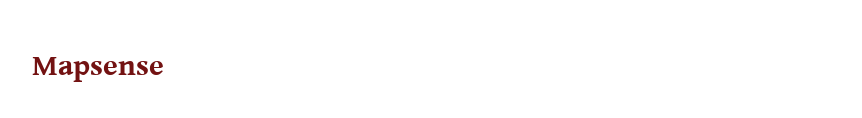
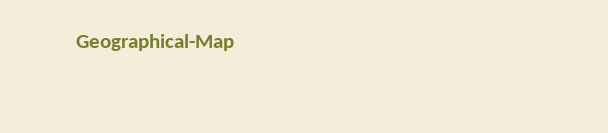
- Mapsense
+ Geographical-Map

